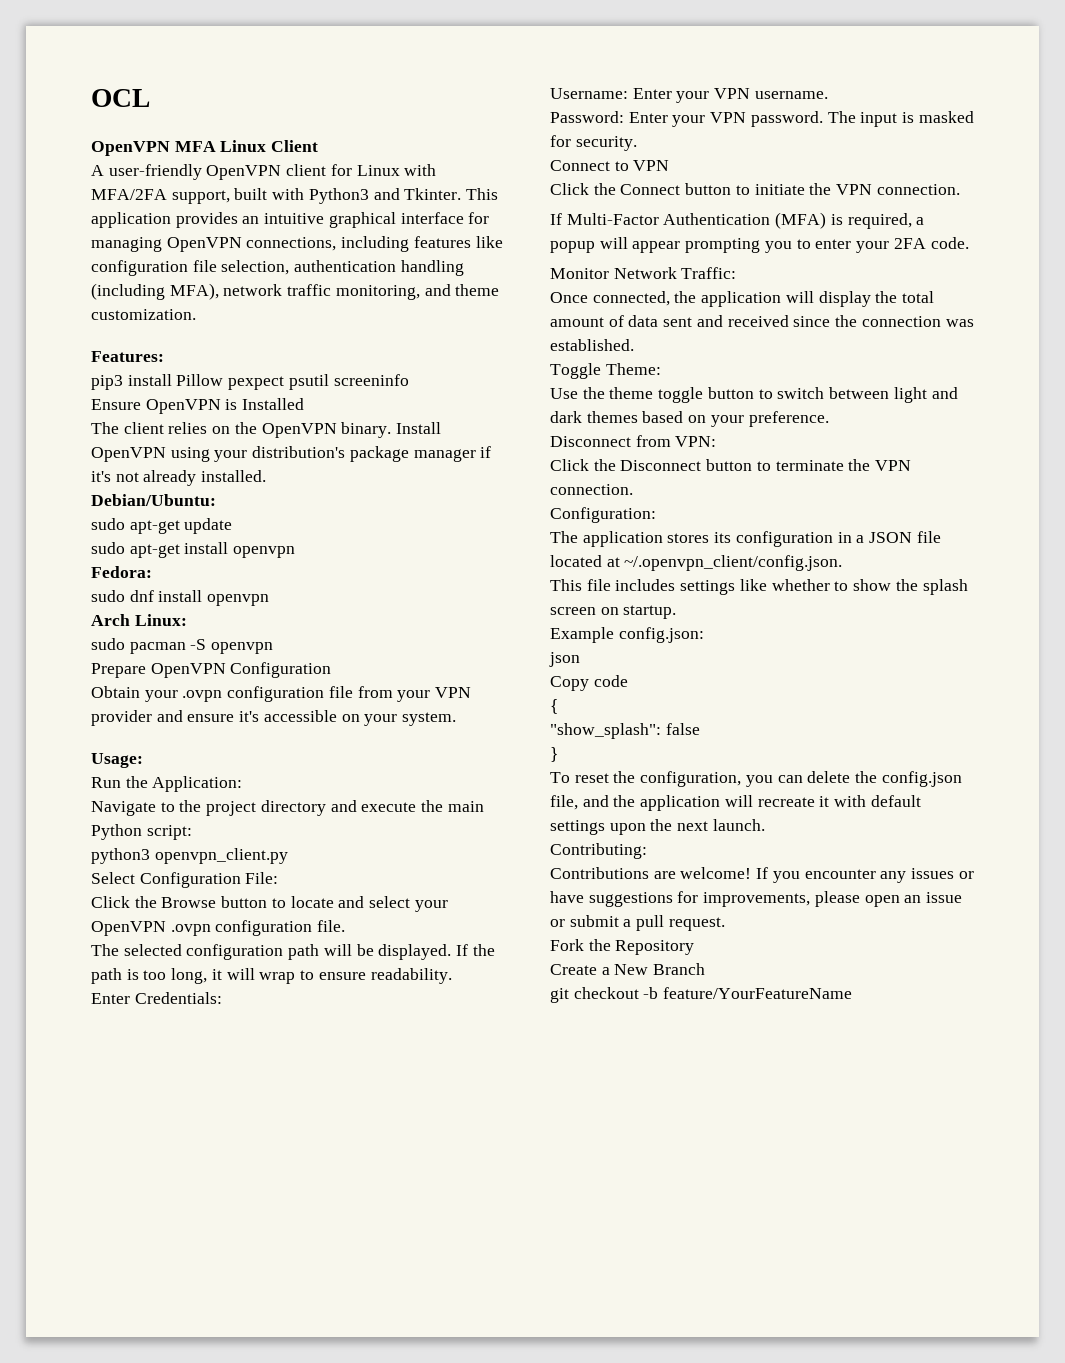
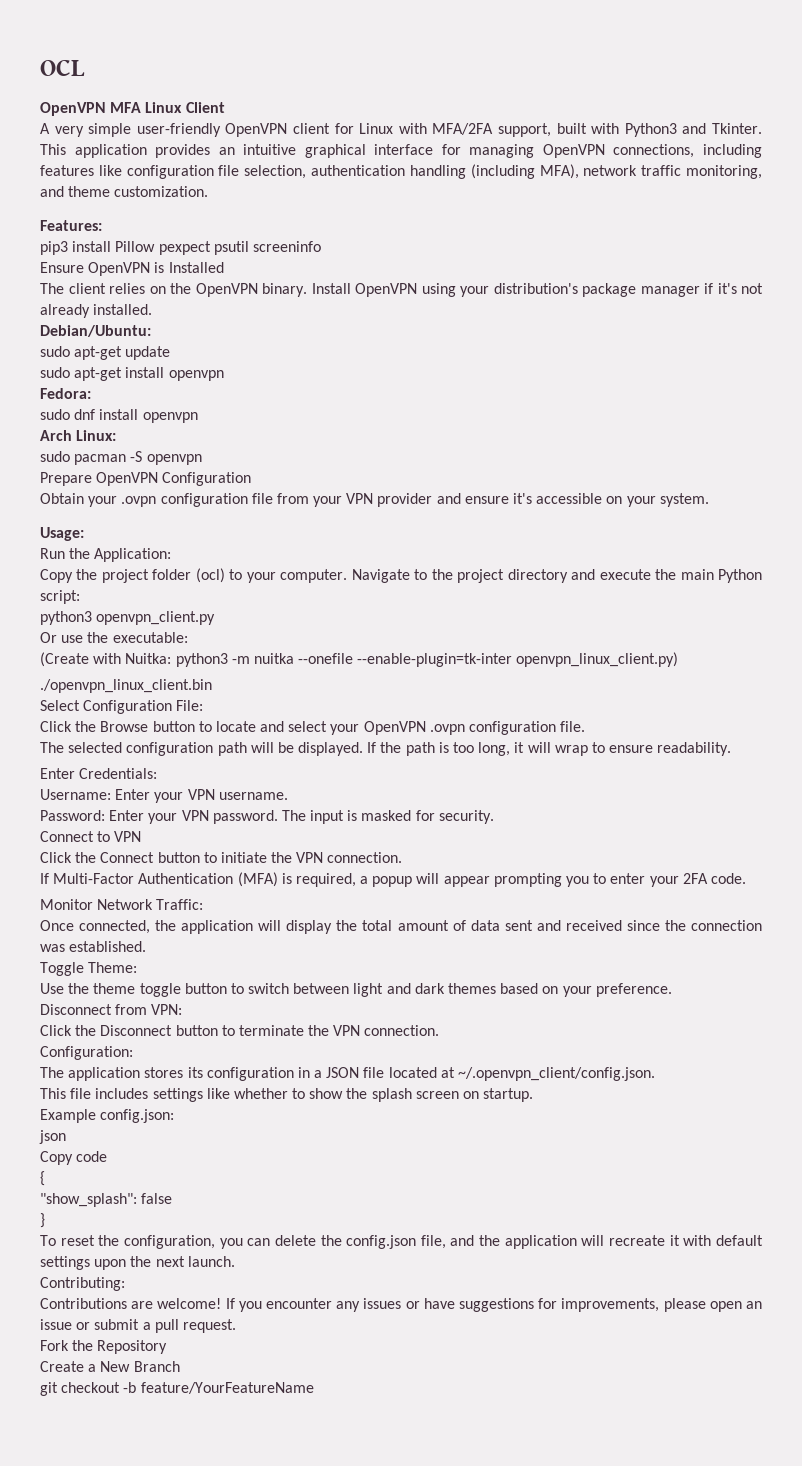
- A user-friendly OpenVPN client for Linux with MFA/2FA support, built with Python3 and Tkinter.
+ A very simple user-friendly OpenVPN client for Linux with MFA/2FA support, built with Python3 and Tkinter.
+ Copy the project folder (ocl) to your computer.
+ Or use the executable:
+ (Create with Nuitka: python3 -m nuitka --onefile --enable-plugin=tk-inter openvpn_linux_client.py)
+ ./openvpn_linux_client.bin

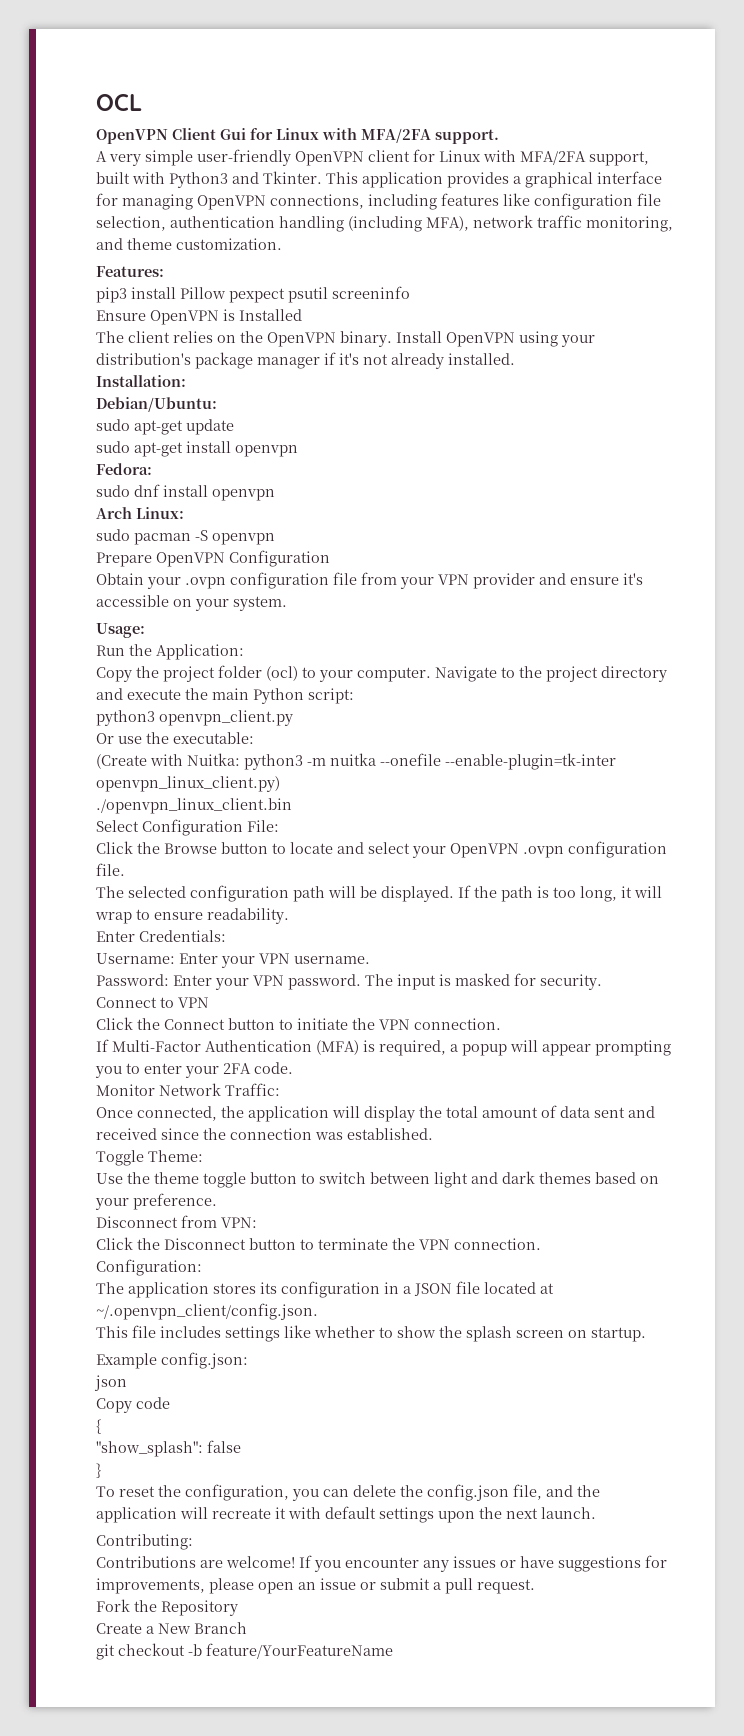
- OpenVPN MFA Linux Client
+ OpenVPN Client Gui for Linux with MFA/2FA support.
- This application provides an intuitive graphical interface for managing OpenVPN connections, including features like configuration file selection, authentication handling (including MFA), network traffic monitoring, and theme customization.
+ This application provides a graphical interface for managing OpenVPN connections, including features like configuration file selection, authentication handling (including MFA), network traffic monitoring, and theme customization.
+ Installation:

